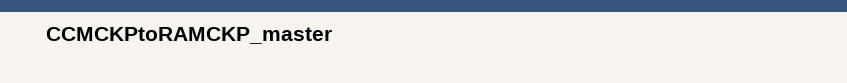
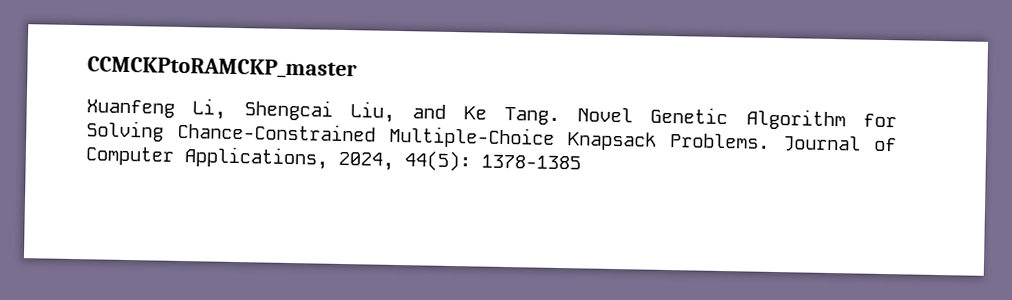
+ Xuanfeng Li, Shengcai Liu, and Ke Tang. Novel Genetic Algorithm for Solving Chance-Constrained Multiple-Choice Knapsack Problems. Journal of Computer Applications, 2024, 44(5): 1378-1385

